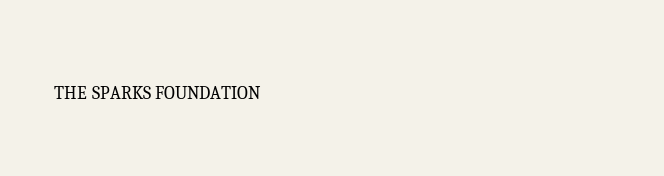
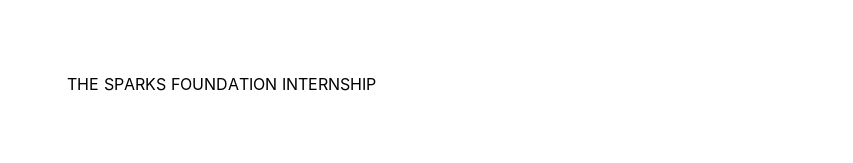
- THE SPARKS FOUNDATION
+ THE SPARKS FOUNDATION INTERNSHIP

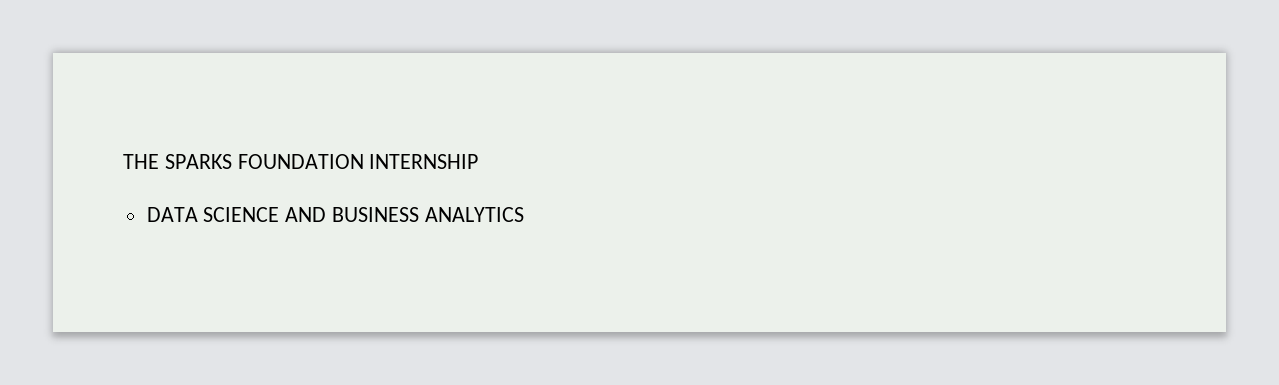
+ DATA SCIENCE AND BUSINESS ANALYTICS

